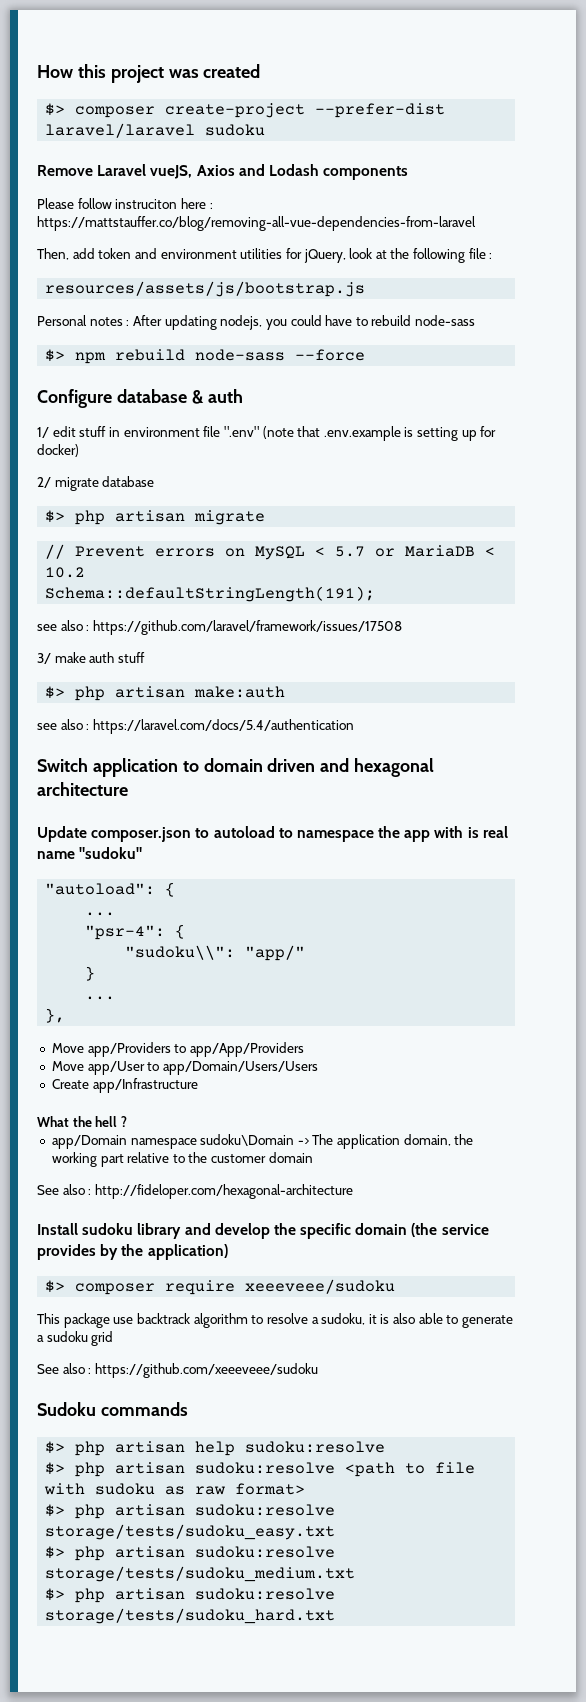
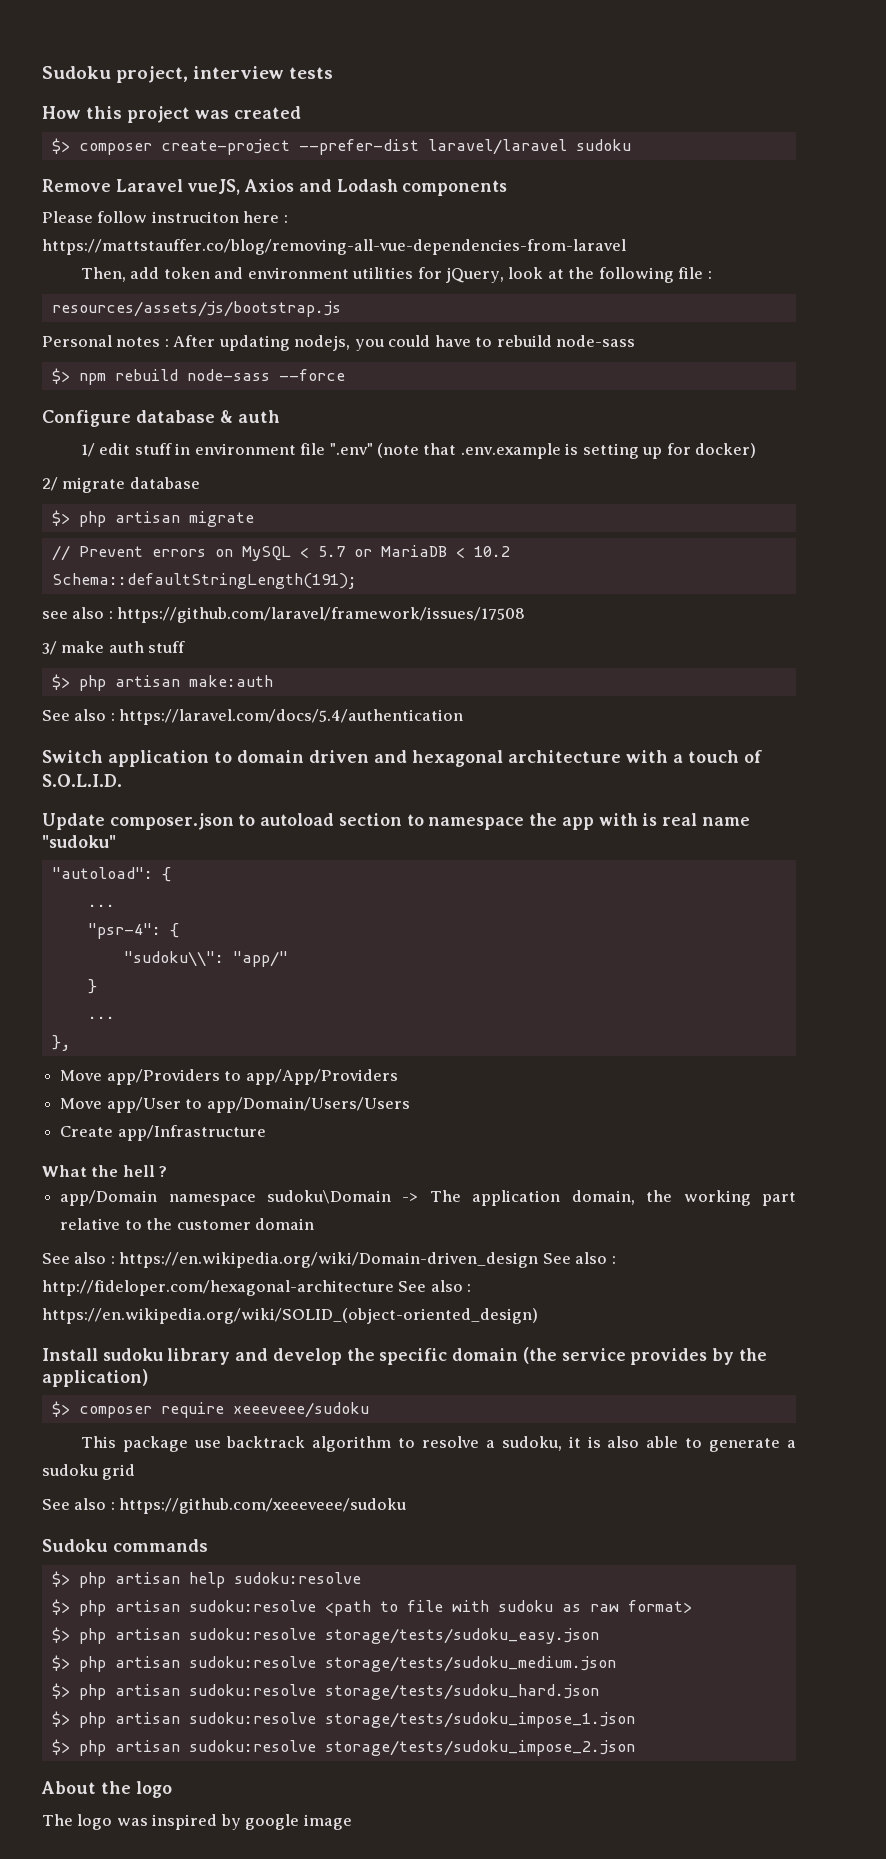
+ Sudoku project, interview tests
- see also : https://laravel.com/docs/5.4/authentication
+ See also : https://laravel.com/docs/5.4/authentication
- Switch application to domain driven and hexagonal architecture
+ Switch application to domain driven and hexagonal architecture with a touch of S.O.L.I.D.
- Update composer.json to autoload to namespace the app with is real name "sudoku"
+ Update composer.json to autoload section to namespace the app with is real name "sudoku"
- See also : http://fideloper.com/hexagonal-architecture
+ See also : https://en.wikipedia.org/wiki/Domain-driven_design See also : http://fideloper.com/hexagonal-architecture See also : https://en.wikipedia.org/wiki/SOLID_(object-oriented_design)
- $> php artisan sudoku:resolve storage/tests/sudoku_easy.txt
- $> php artisan sudoku:resolve storage/tests/sudoku_medium.txt
- $> php artisan sudoku:resolve storage/tests/sudoku_hard.txt
+ $> php artisan sudoku:resolve storage/tests/sudoku_easy.json
+ $> php artisan sudoku:resolve storage/tests/sudoku_medium.json
+ $> php artisan sudoku:resolve storage/tests/sudoku_hard.json
+ $> php artisan sudoku:resolve storage/tests/sudoku_impose_1.json
+ $> php artisan sudoku:resolve storage/tests/sudoku_impose_2.json
+ About the logo
+ The logo was inspired by google image

